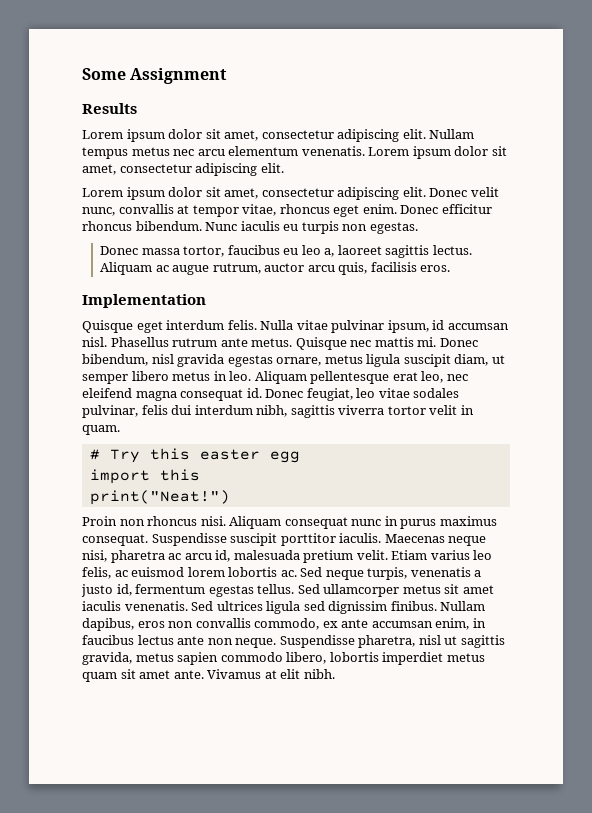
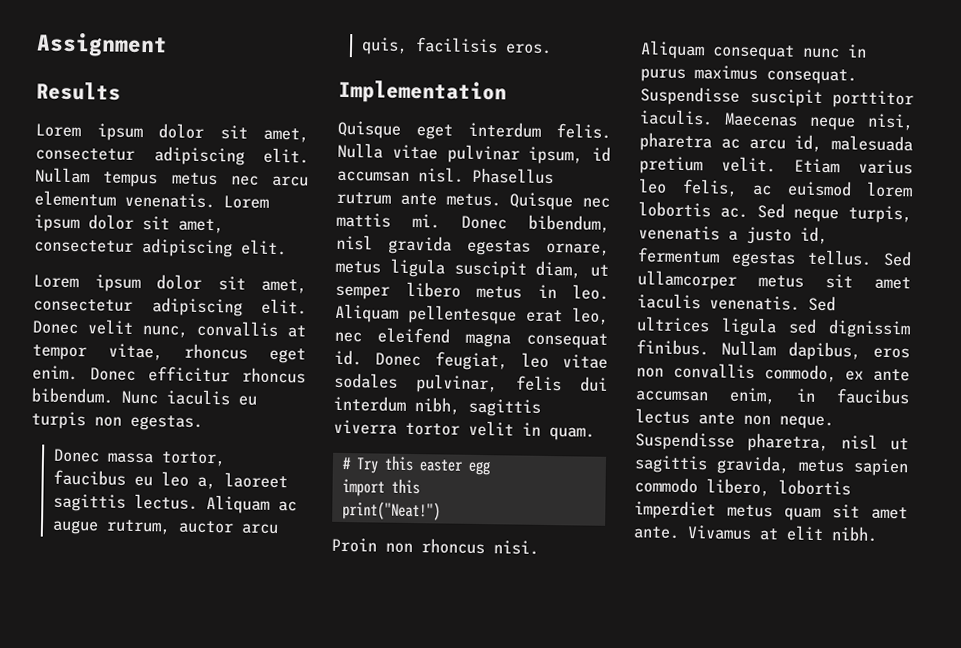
- Some Assignment
+ Assignment

